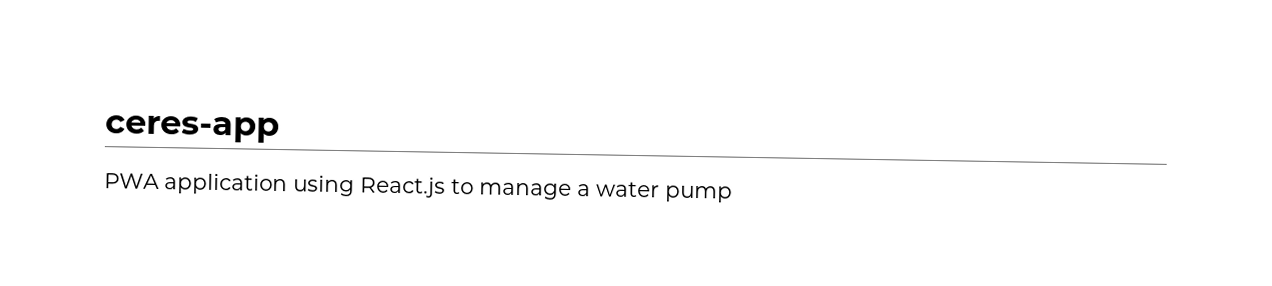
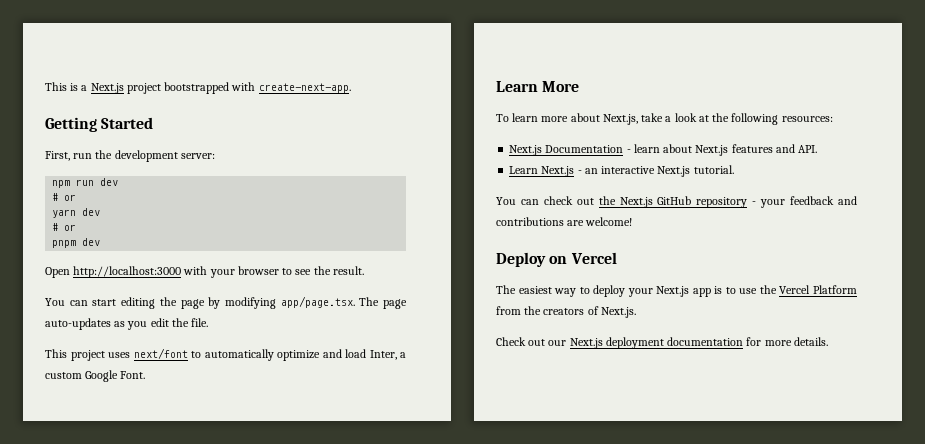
- ceres-app
- PWA application using React.js to manage a water pump
+ This is a Next.js project bootstrapped with create-next-app.
+ Getting Started
+ First, run the development server:
+ npm run dev
+ # or
+ yarn dev
+ # or
+ pnpm dev
+ Open http://localhost:3000 with your browser to see the result.
+ You can start editing the page by modifying app/page.tsx. The page auto-updates as you edit the file.
+ This project uses next/font to automatically optimize and load Inter, a custom Google Font.
+ Learn More
+ To learn more about Next.js, take a look at the following resources:
+ Next.js Documentation - learn about Next.js features and API.
+ Learn Next.js - an interactive Next.js tutorial.
+ You can check out the Next.js GitHub repository - your feedback and contributions are welcome!
+ Deploy on Vercel
+ The easiest way to deploy your Next.js app is to use the Vercel Platform from the creators of Next.js.
+ Check out our Next.js deployment documentation for more details.

